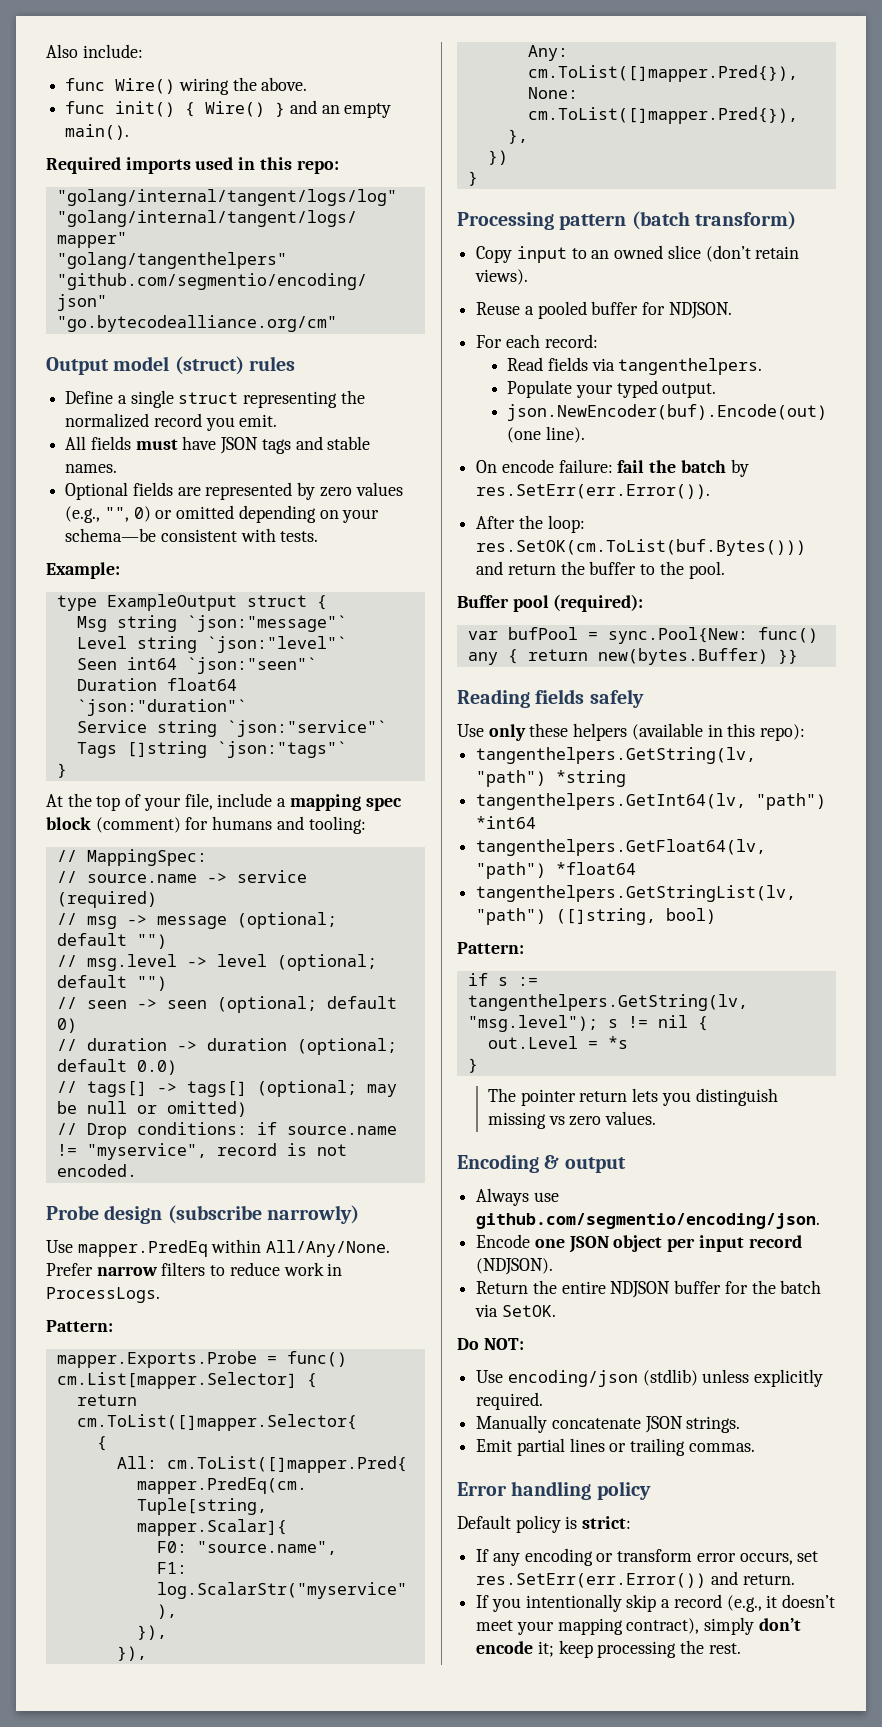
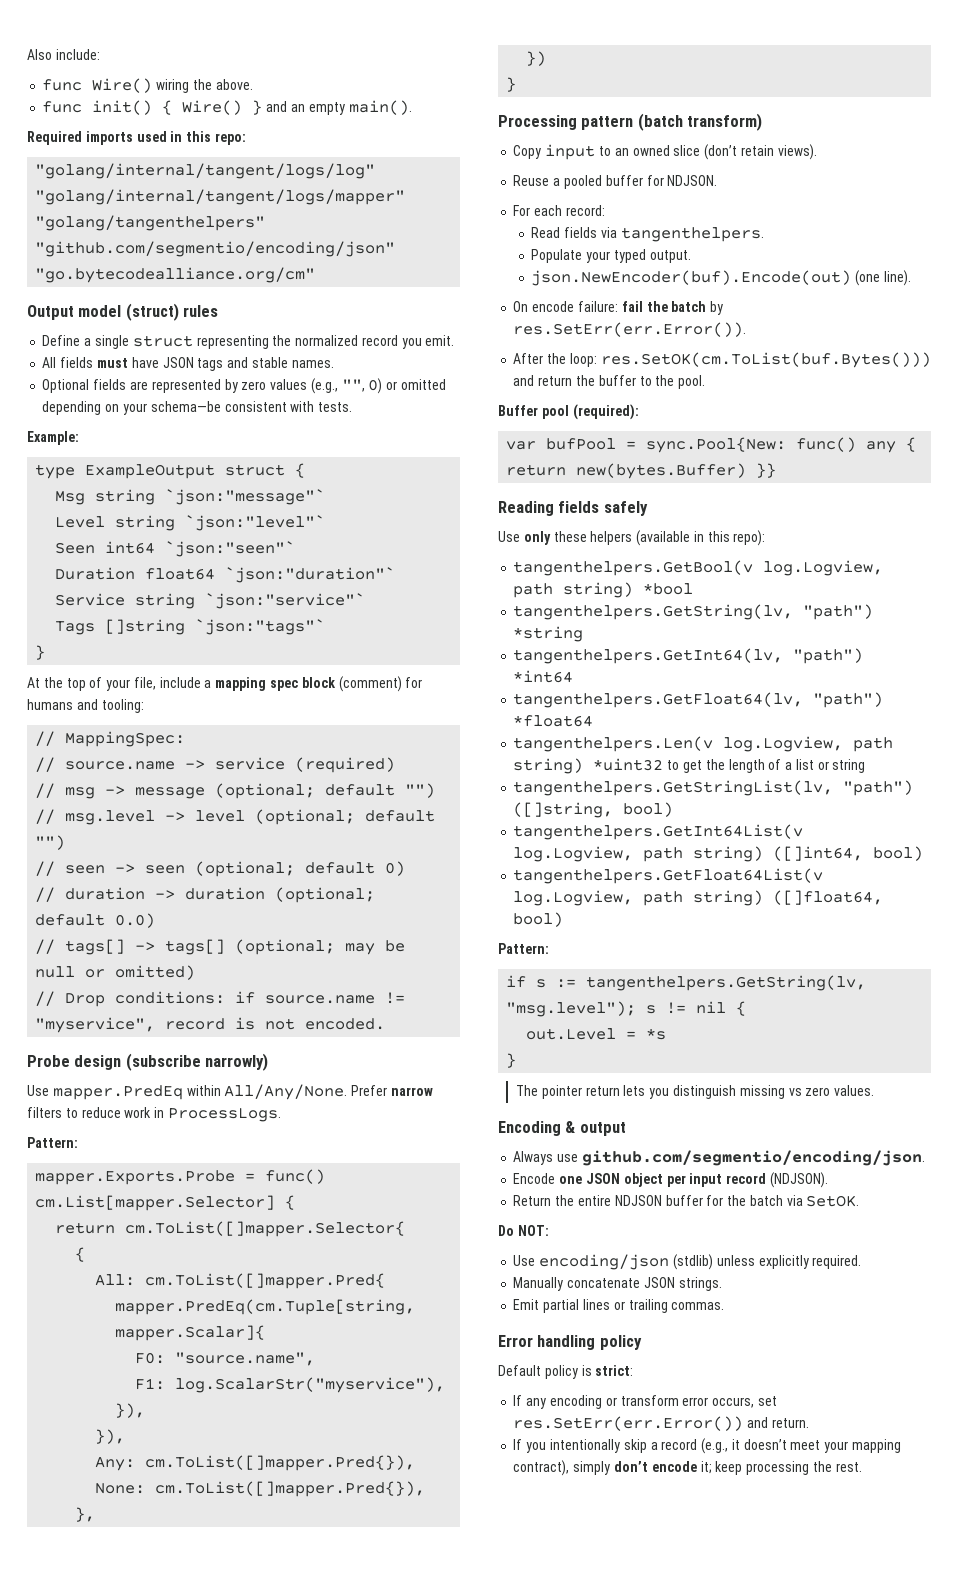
+ tangenthelpers.GetBool(v log.Logview, path string) *bool
+ tangenthelpers.Len(v log.Logview, path string) *uint32 to get the length of a list or string
  tangenthelpers.GetStringList(lv, "path") ([]string, bool)
+ tangenthelpers.GetInt64List(v log.Logview, path string) ([]int64, bool)
+ tangenthelpers.GetFloat64List(v log.Logview, path string) ([]float64, bool)

